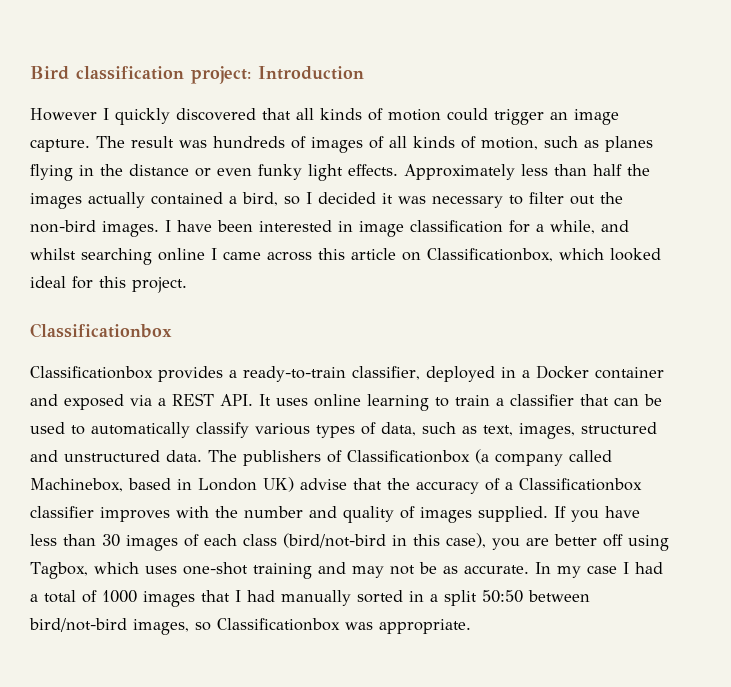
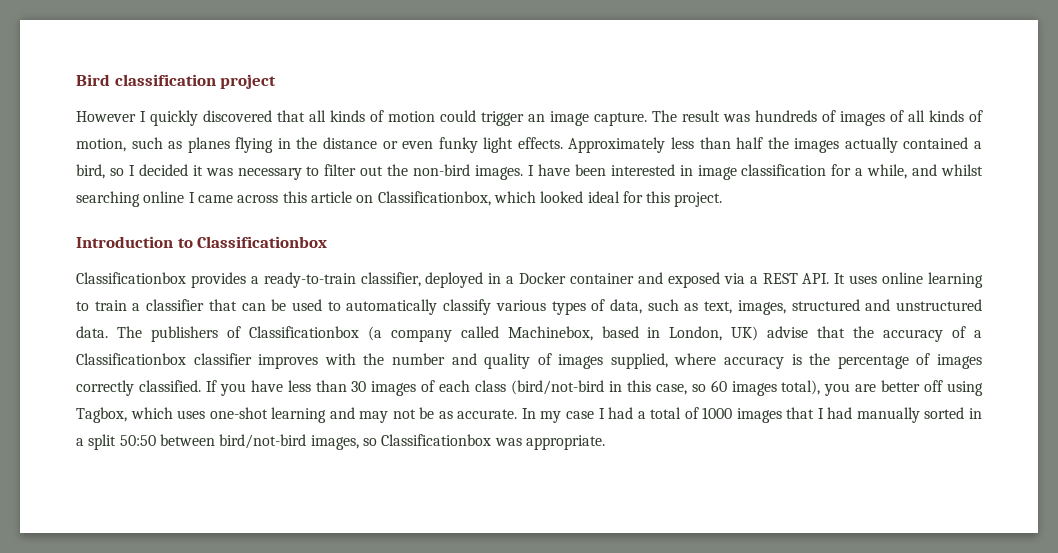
- Bird classification project: Introduction
+ Bird classification project
  I have been interested in image classification for a while, and whilst searching online I came across this article on Classificationbox, which looked ideal for this project.
- Classificationbox
+ Introduction to Classificationbox
- The publishers of Classificationbox (a company called Machinebox, based in London UK) advise that the accuracy of a Classificationbox classifier improves with the number and quality of images supplied.
+ The publishers of Classificationbox (a company called Machinebox, based in London, UK) advise that the accuracy of a Classificationbox classifier improves with the number and quality of images supplied, where accuracy is the percentage of images correctly classified.
- If you have less than 30 images of each class (bird/not-bird in this case), you are better off using Tagbox, which uses one-shot training and may not be as accurate.
+ If you have less than 30 images of each class (bird/not-bird in this case, so 60 images total), you are better off using Tagbox, which uses one-shot learning and may not be as accurate.

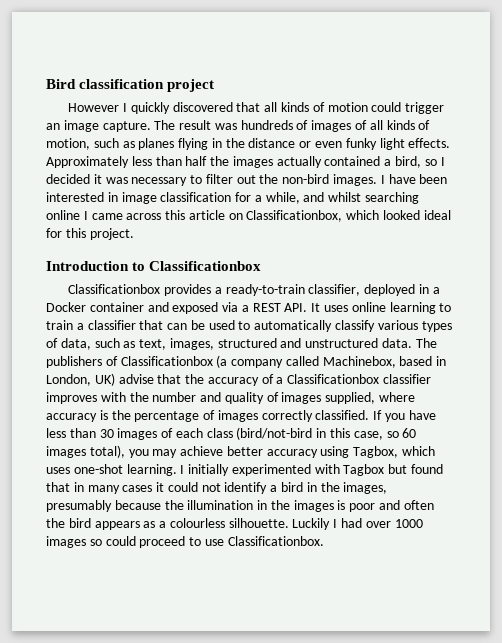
- If you have less than 30 images of each class (bird/not-bird in this case, so 60 images total), you are better off using Tagbox, which uses one-shot learning and may not be as accurate. In my case I had a total of 1000 images that I had manually sorted in a split 50:50 between bird/not-bird images, so Classificationbox was appropriate.
+ If you have less than 30 images of each class (bird/not-bird in this case, so 60 images total), you may achieve better accuracy using Tagbox, which uses one-shot learning. I initially experimented with Tagbox but found that in many cases it could not identify a bird in the images, presumably because the illumination in the images is poor and often the bird appears as a colourless silhouette. Luckily I had over 1000 images so could proceed to use Classificationbox.

